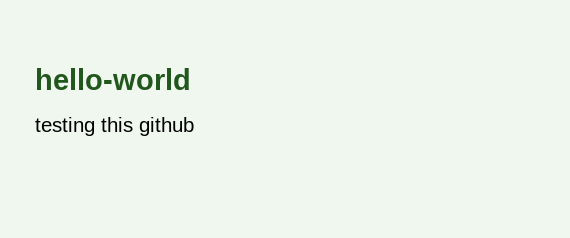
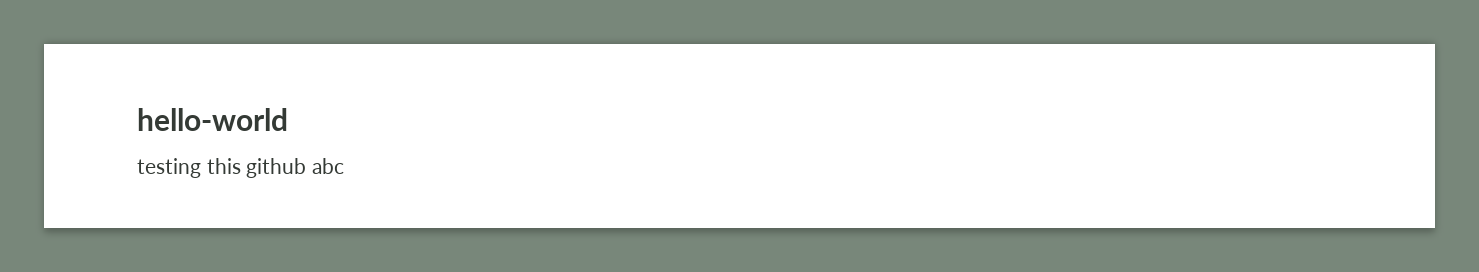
- testing this github
+ testing this github abc

